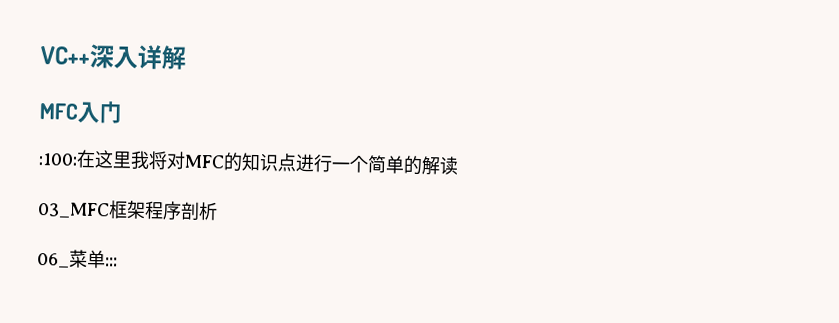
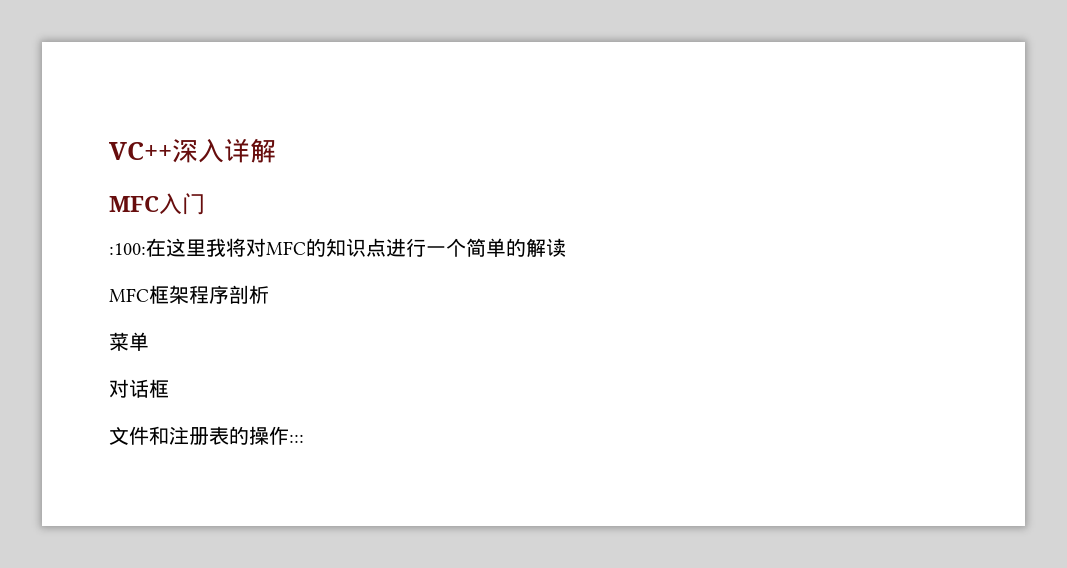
- 03_MFC框架程序剖析
+ MFC框架程序剖析
- 06_菜单:::
+ 菜单
+ 对话框
+ 文件和注册表的操作:::

